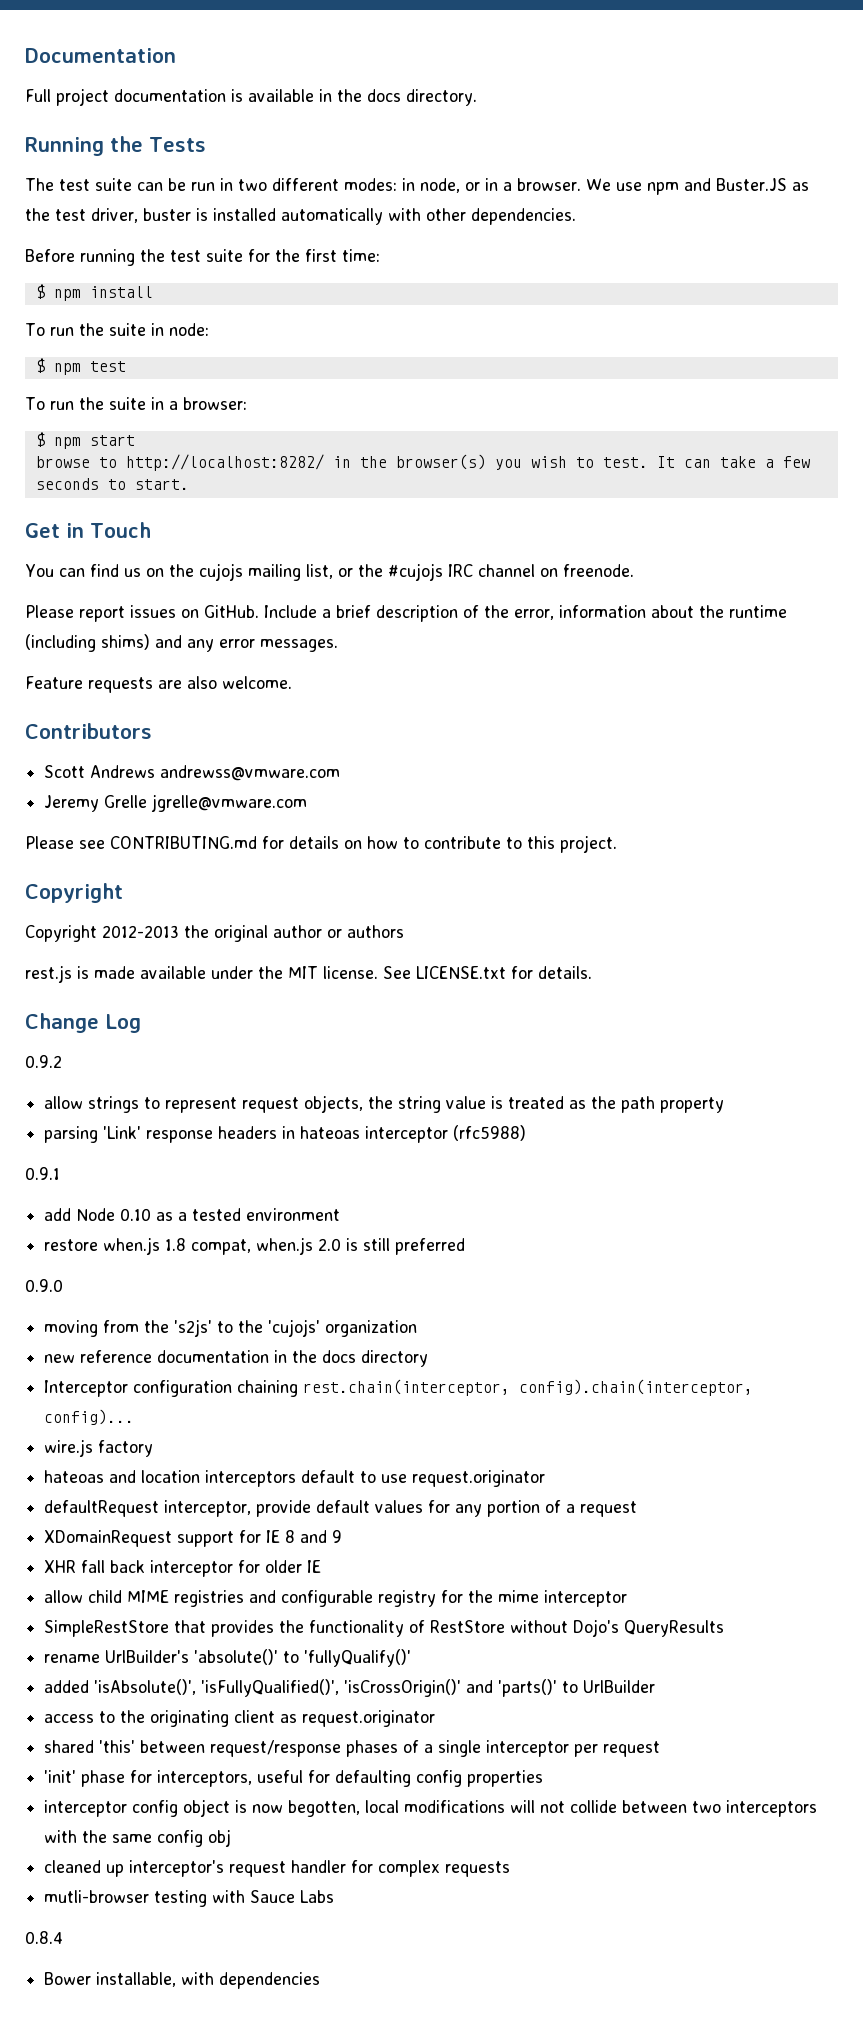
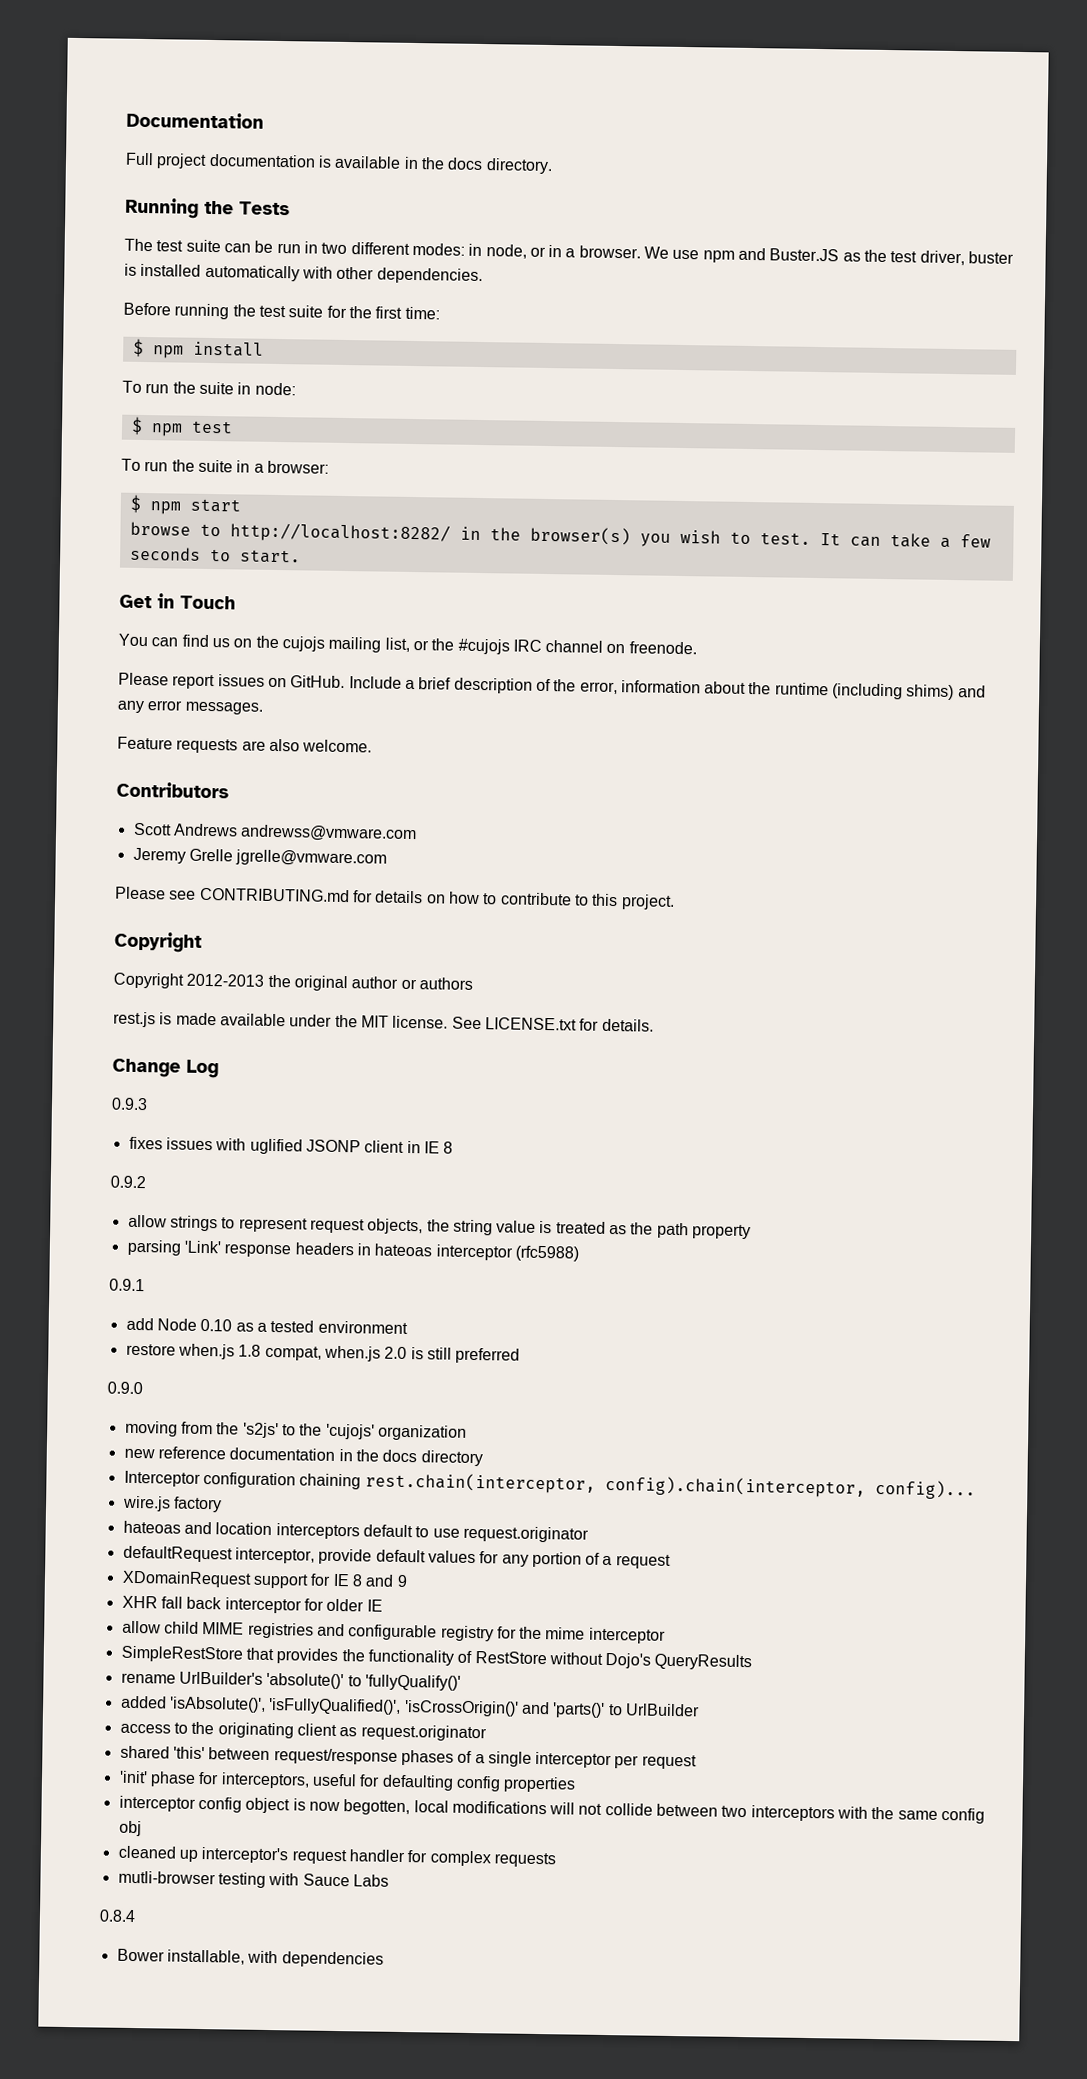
+ 0.9.3
+ fixes issues with uglified JSONP client in IE 8

